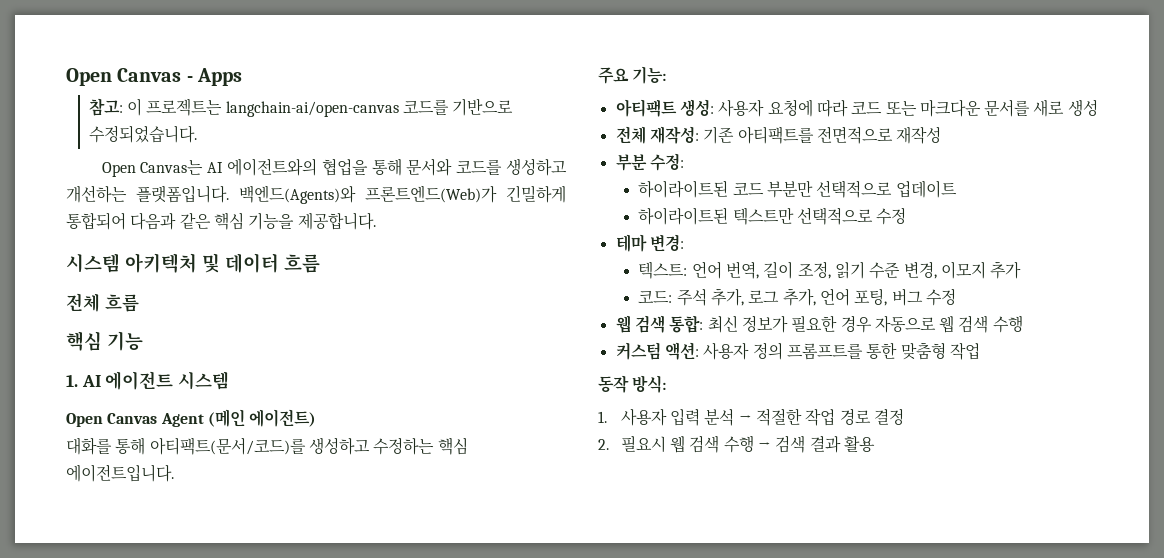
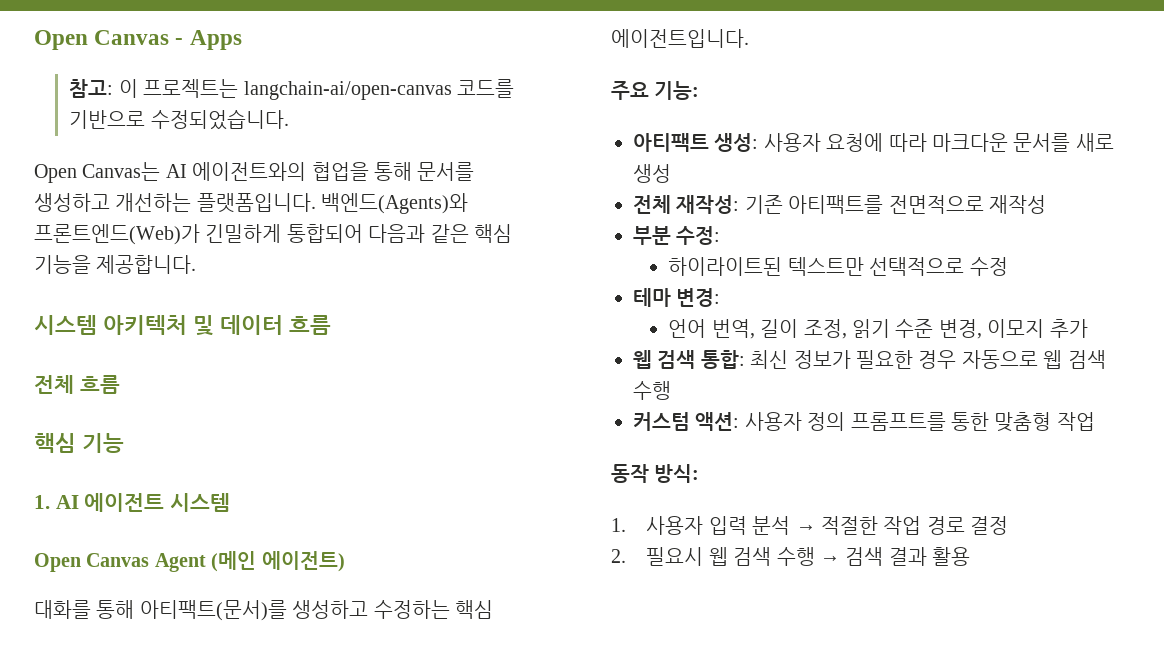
- Open Canvas는 AI 에이전트와의 협업을 통해 문서와 코드를 생성하고 개선하는 플랫폼입니다.
+ Open Canvas는 AI 에이전트와의 협업을 통해 문서를 생성하고 개선하는 플랫폼입니다.
- 대화를 통해 아티팩트(문서/코드)를 생성하고 수정하는 핵심 에이전트입니다.
+ 대화를 통해 아티팩트(문서)를 생성하고 수정하는 핵심 에이전트입니다.
- 아티팩트 생성: 사용자 요청에 따라 코드 또는 마크다운 문서를 새로 생성
+ 아티팩트 생성: 사용자 요청에 따라 마크다운 문서를 새로 생성
- 하이라이트된 코드 부분만 선택적으로 업데이트
- 텍스트: 언어 번역, 길이 조정, 읽기 수준 변경, 이모지 추가
+ 언어 번역, 길이 조정, 읽기 수준 변경, 이모지 추가
- 코드: 주석 추가, 로그 추가, 언어 포팅, 버그 수정

